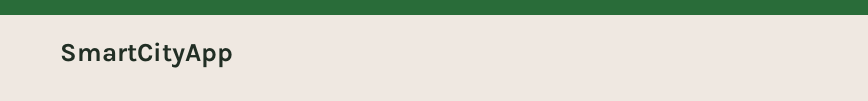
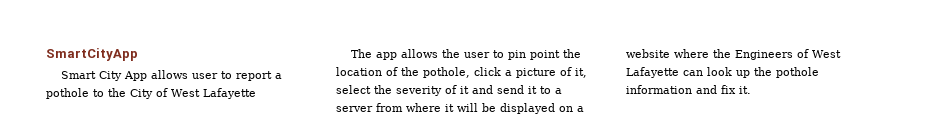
+ Smart City App allows user to report a pothole to the City of West Lafayette
+ The app allows the user to pin point the location of the pothole, click a picture of it, select the severity of it and send it to a server from where it will be displayed on a website where the Engineers of West Lafayette can look up the pothole information and fix it.

